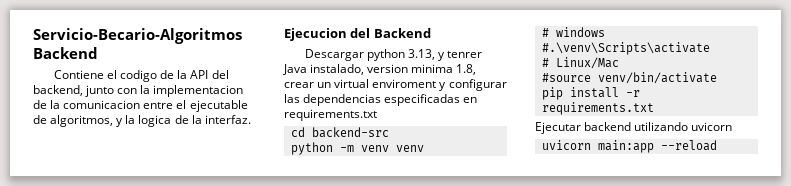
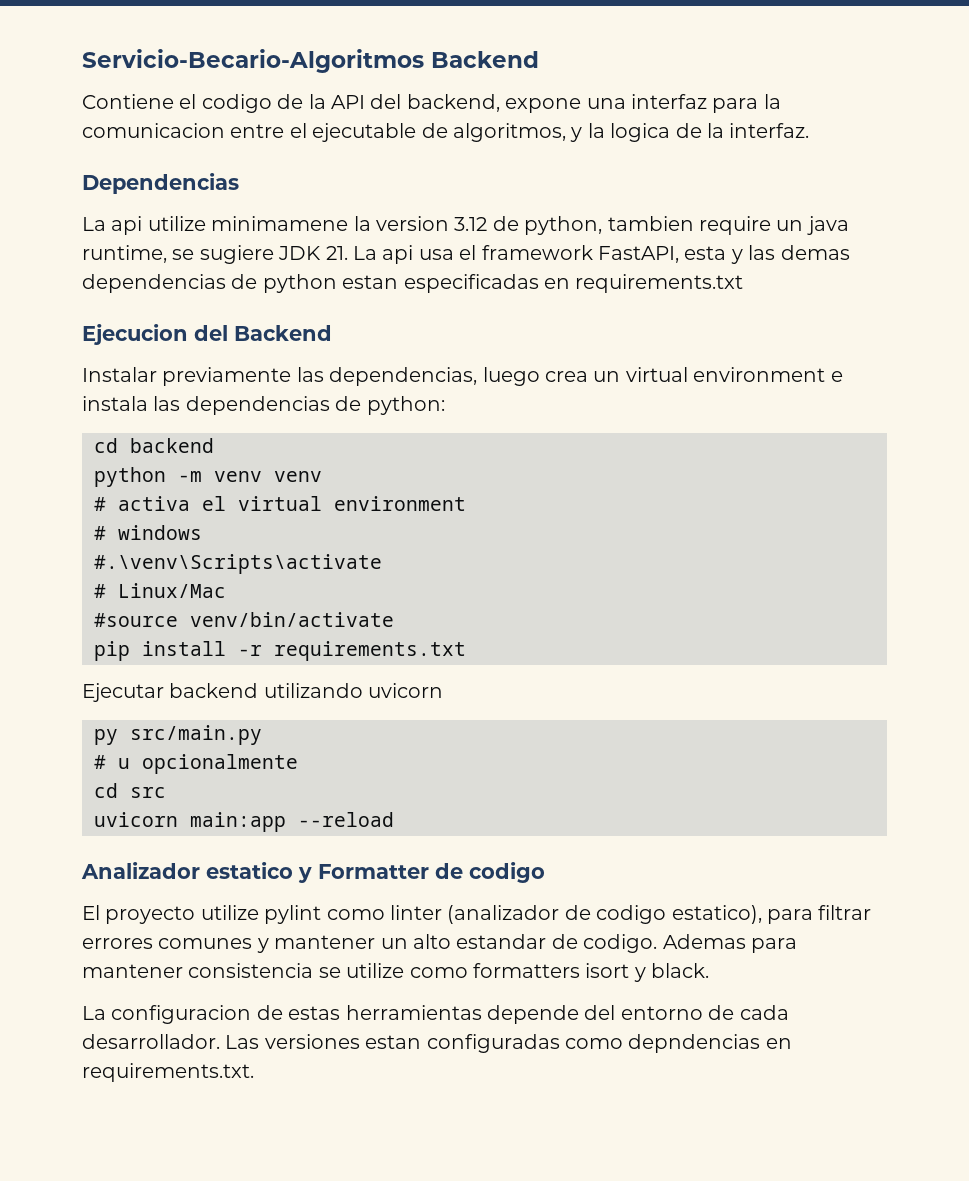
- Contiene el codigo de la API del backend, junto con la implementacion de la comunicacion entre el ejecutable de algoritmos, y la logica de la interfaz.
+ Contiene el codigo de la API del backend, expone una interfaz para la comunicacion entre el ejecutable de algoritmos, y la logica de la interfaz.
+ Dependencias
+ La api utilize minimamene la version 3.12 de python, tambien require un java runtime, se sugiere JDK 21. La api usa el framework FastAPI, esta y las demas dependencias de python estan especificadas en requirements.txt
  Ejecucion del Backend
- Descargar python 3.13, y tenrer Java instalado, version minima 1.8, crear un virtual enviroment y configurar las dependencias especificadas en requirements.txt
- cd backend-src
+ Instalar previamente las dependencias, luego crea un virtual environment e instala las dependencias de python:
+ cd backend
+ # activa el virtual environment
+ py src/main.py
+ # u opcionalmente
+ cd src
  uvicorn main:app --reload
+ Analizador estatico y Formatter de codigo
+ El proyecto utilize pylint como linter (analizador de codigo estatico), para filtrar errores comunes y mantener un alto estandar de codigo. Ademas para mantener consistencia se utilize como formatters isort y black.
+ La configuracion de estas herramientas depende del entorno de cada desarrollador. Las versiones estan configuradas como depndencias en requirements.txt.

